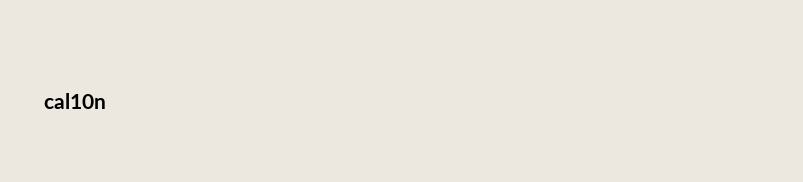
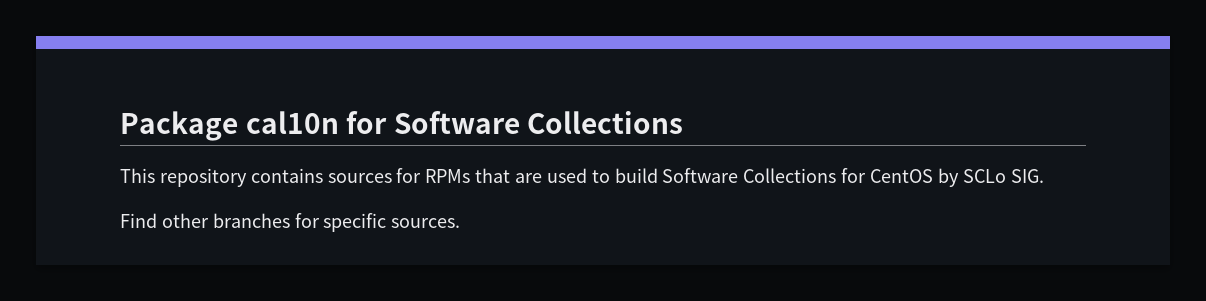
- cal10n
+ Package cal10n for Software Collections
+ This repository contains sources for RPMs that are used to build Software Collections for CentOS by SCLo SIG.
+ Find other branches for specific sources.

